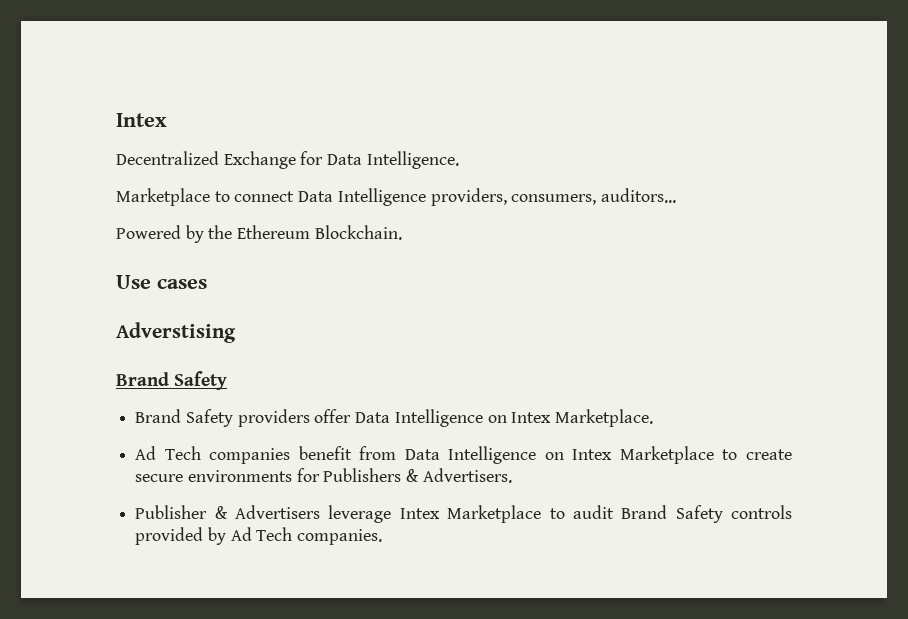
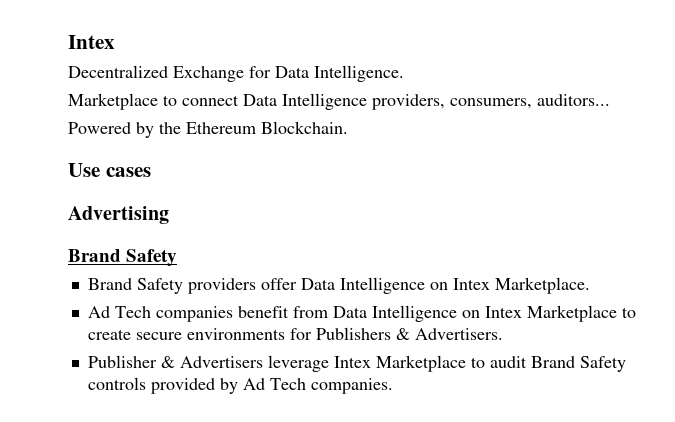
- Adverstising
+ Advertising

